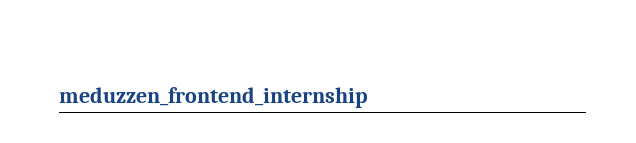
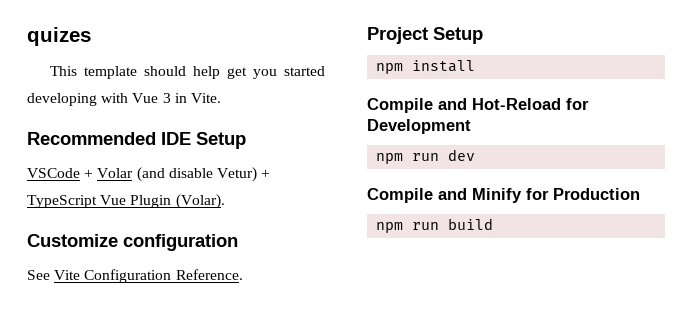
- meduzzen_frontend_internship
+ quizes
+ This template should help get you started developing with Vue 3 in Vite.
+ Recommended IDE Setup
+ VSCode + Volar (and disable Vetur) + TypeScript Vue Plugin (Volar).
+ Customize configuration
+ See Vite Configuration Reference.
+ Project Setup
+ npm install
+ Compile and Hot-Reload for Development
+ npm run dev
+ Compile and Minify for Production
+ npm run build

